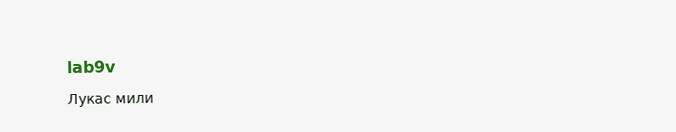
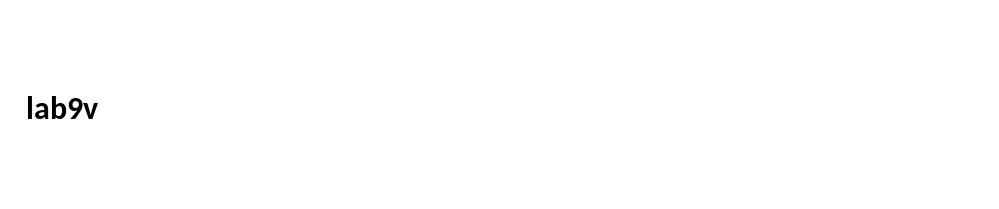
- Лукас мили

